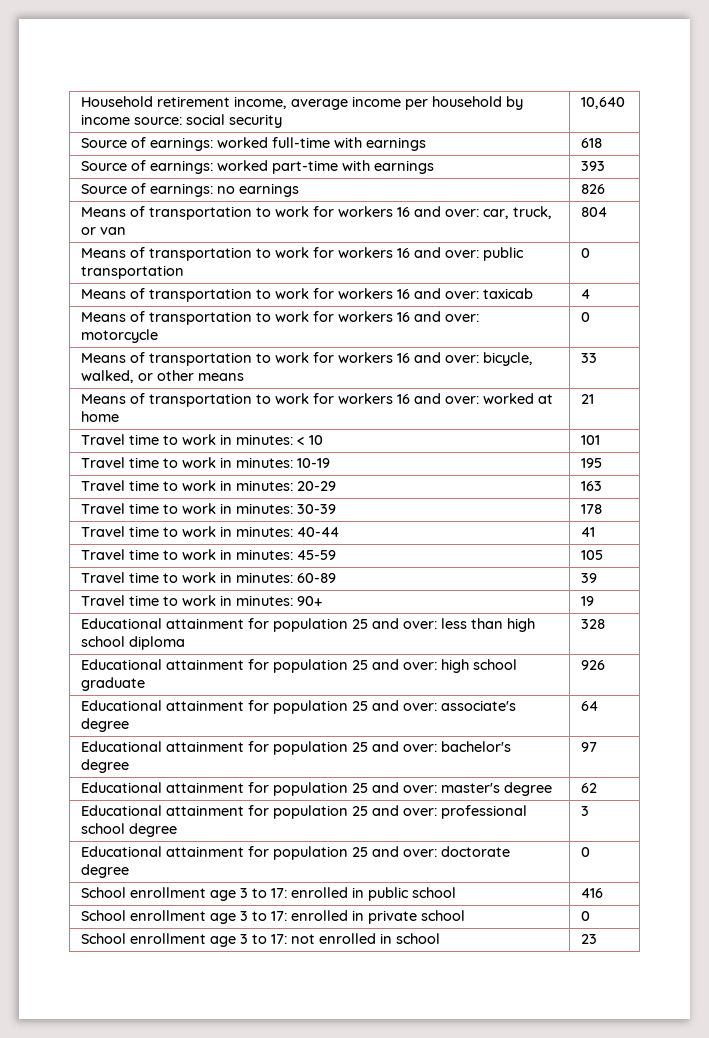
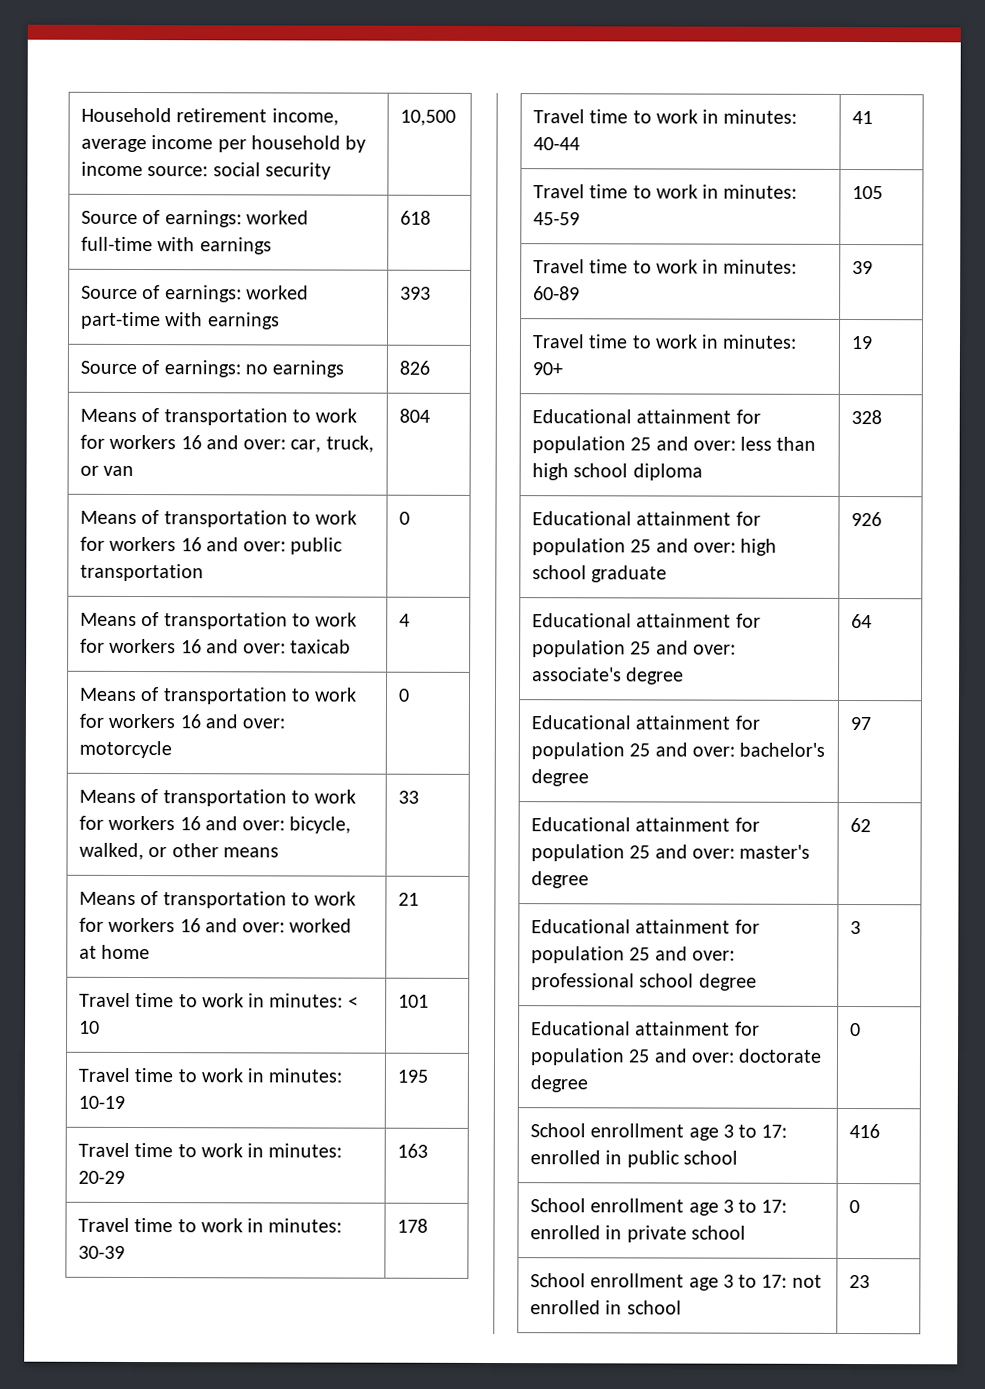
- Household retirement income, average income per household by income source: social security | 10,640
+ Household retirement income, average income per household by income source: social security | 10,500

